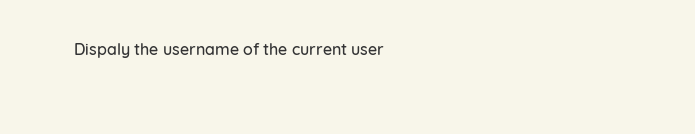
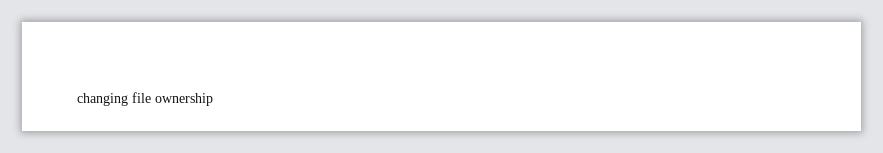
- Dispaly the username of the current user
+ changing file ownership

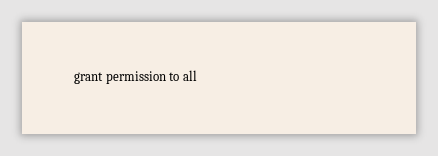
- changing file ownership
+ grant permission to all

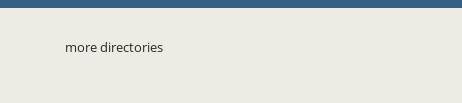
- grant permission to all
+ more directories

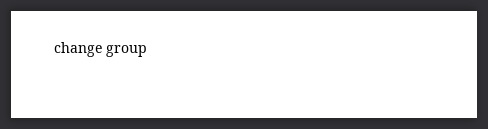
- more directories
+ change group

